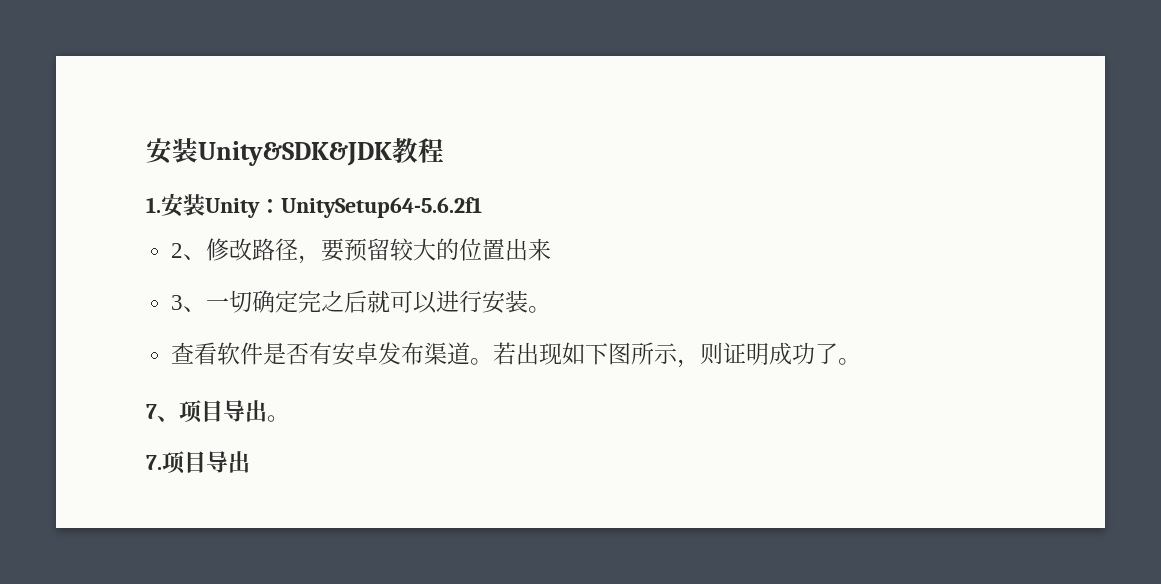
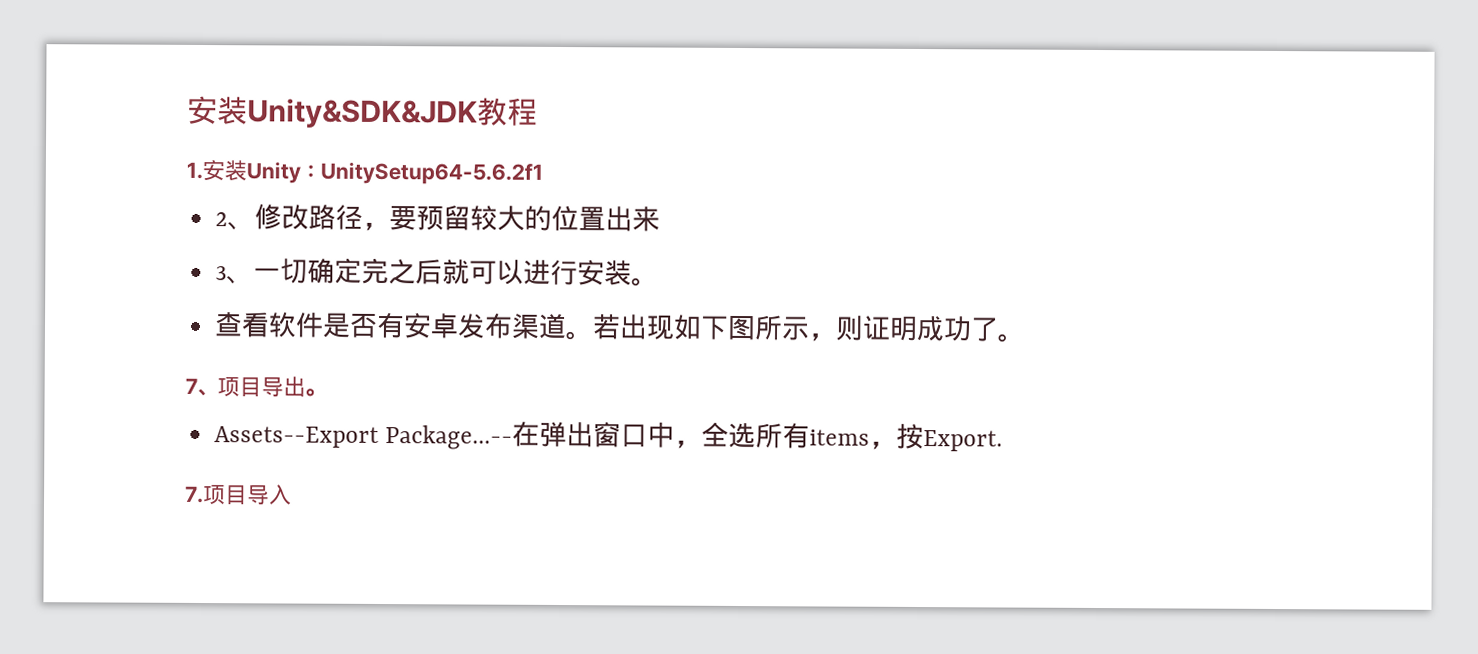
+ Assets--Export Package...--在弹出窗口中，全选所有items，按Export.
- 7.项目导出
+ 7.项目导入

